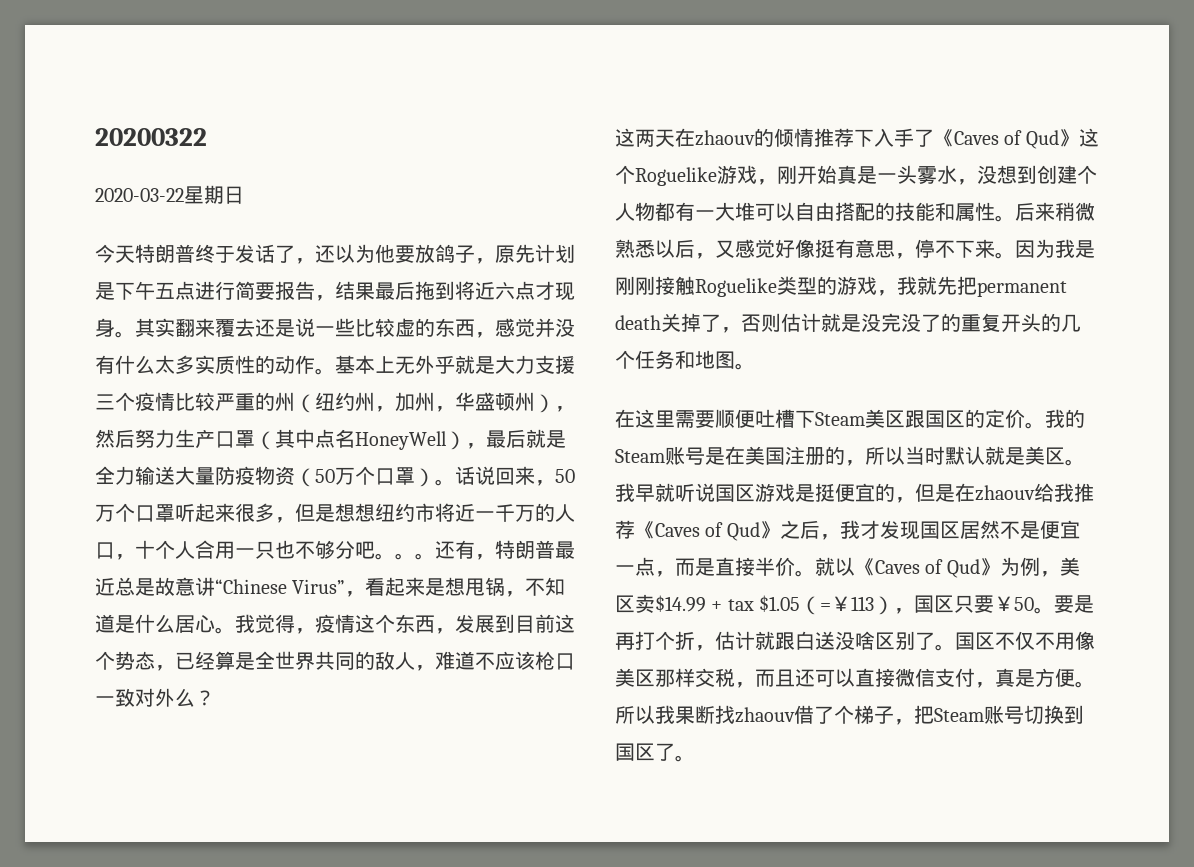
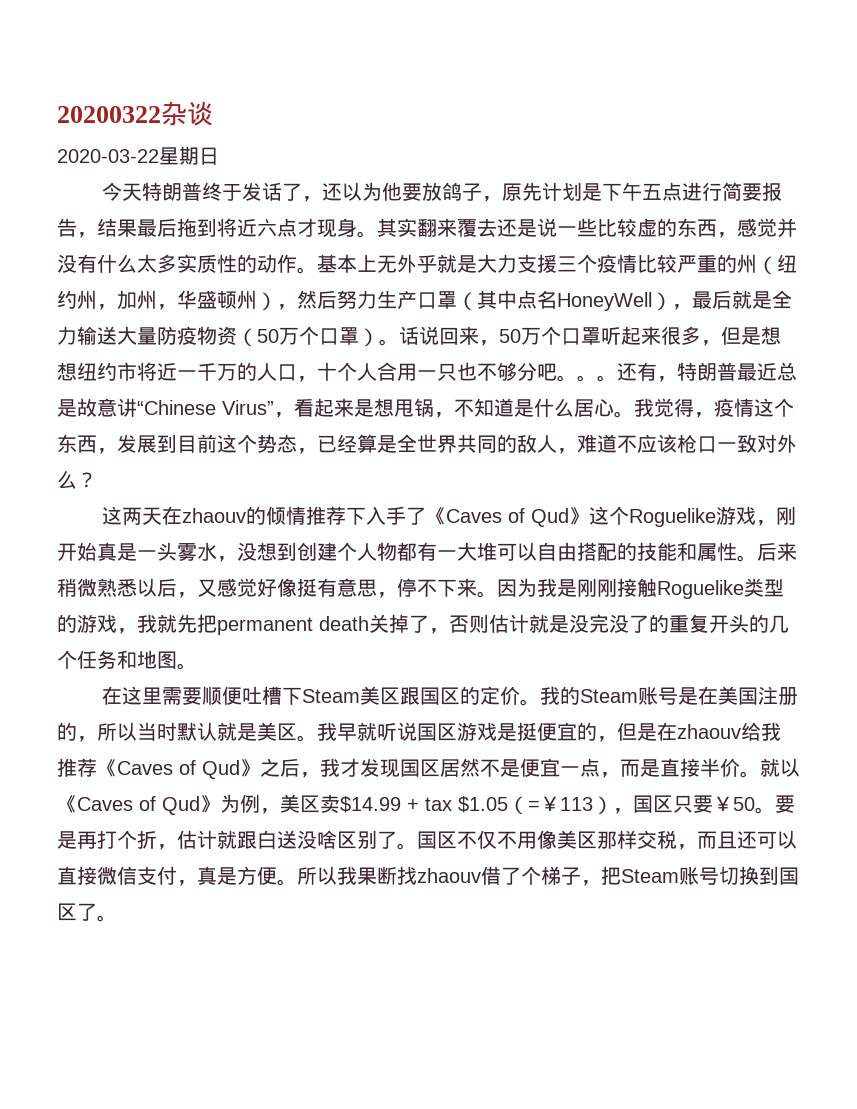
- 20200322
+ 20200322杂谈

